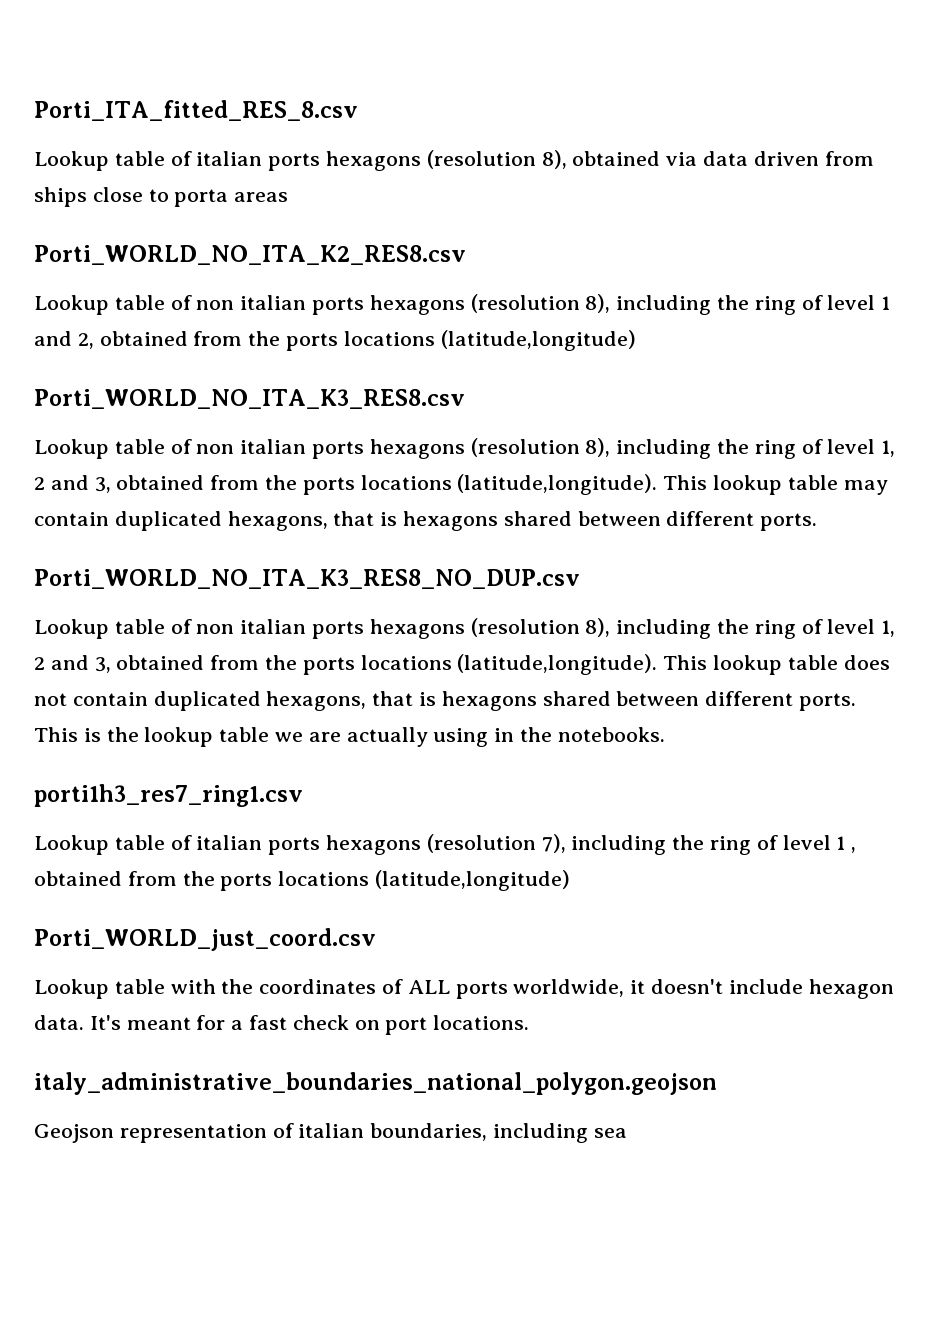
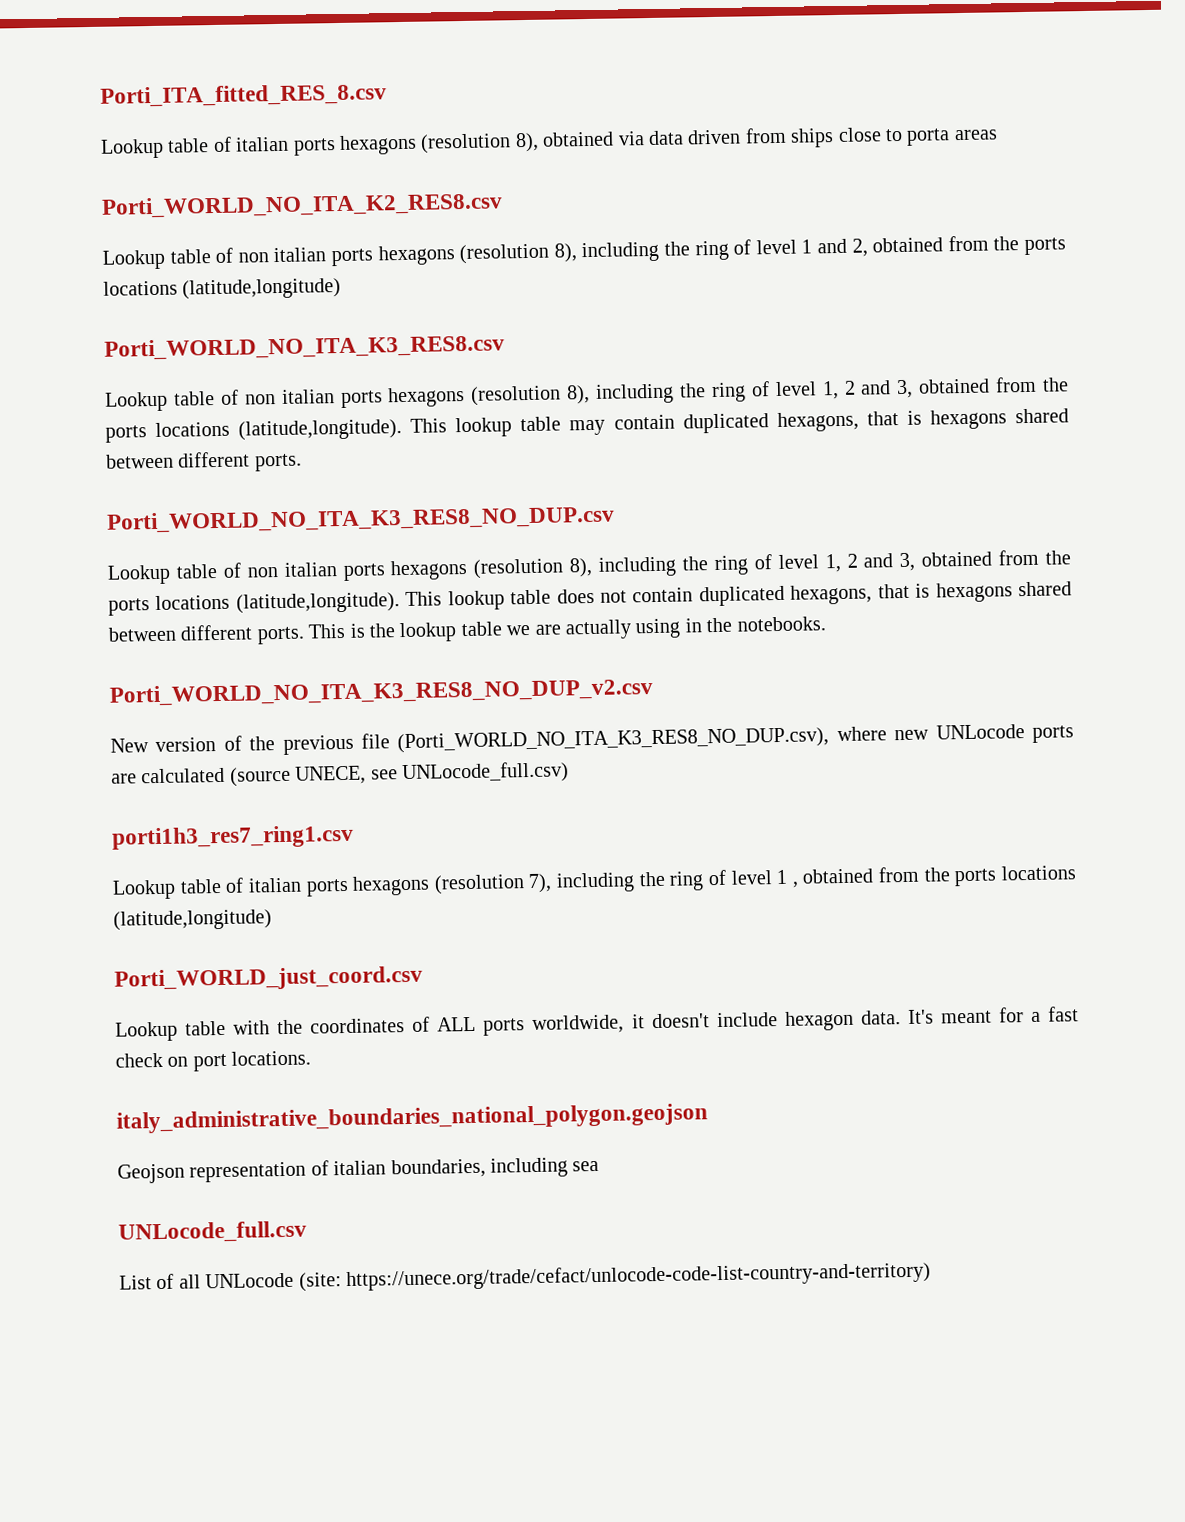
+ Porti_WORLD_NO_ITA_K3_RES8_NO_DUP_v2.csv
+ New version of the previous file (Porti_WORLD_NO_ITA_K3_RES8_NO_DUP.csv), where new UNLocode ports are calculated (source UNECE, see UNLocode_full.csv)
+ UNLocode_full.csv
+ List of all UNLocode (site: https://unece.org/trade/cefact/unlocode-code-list-country-and-territory)

